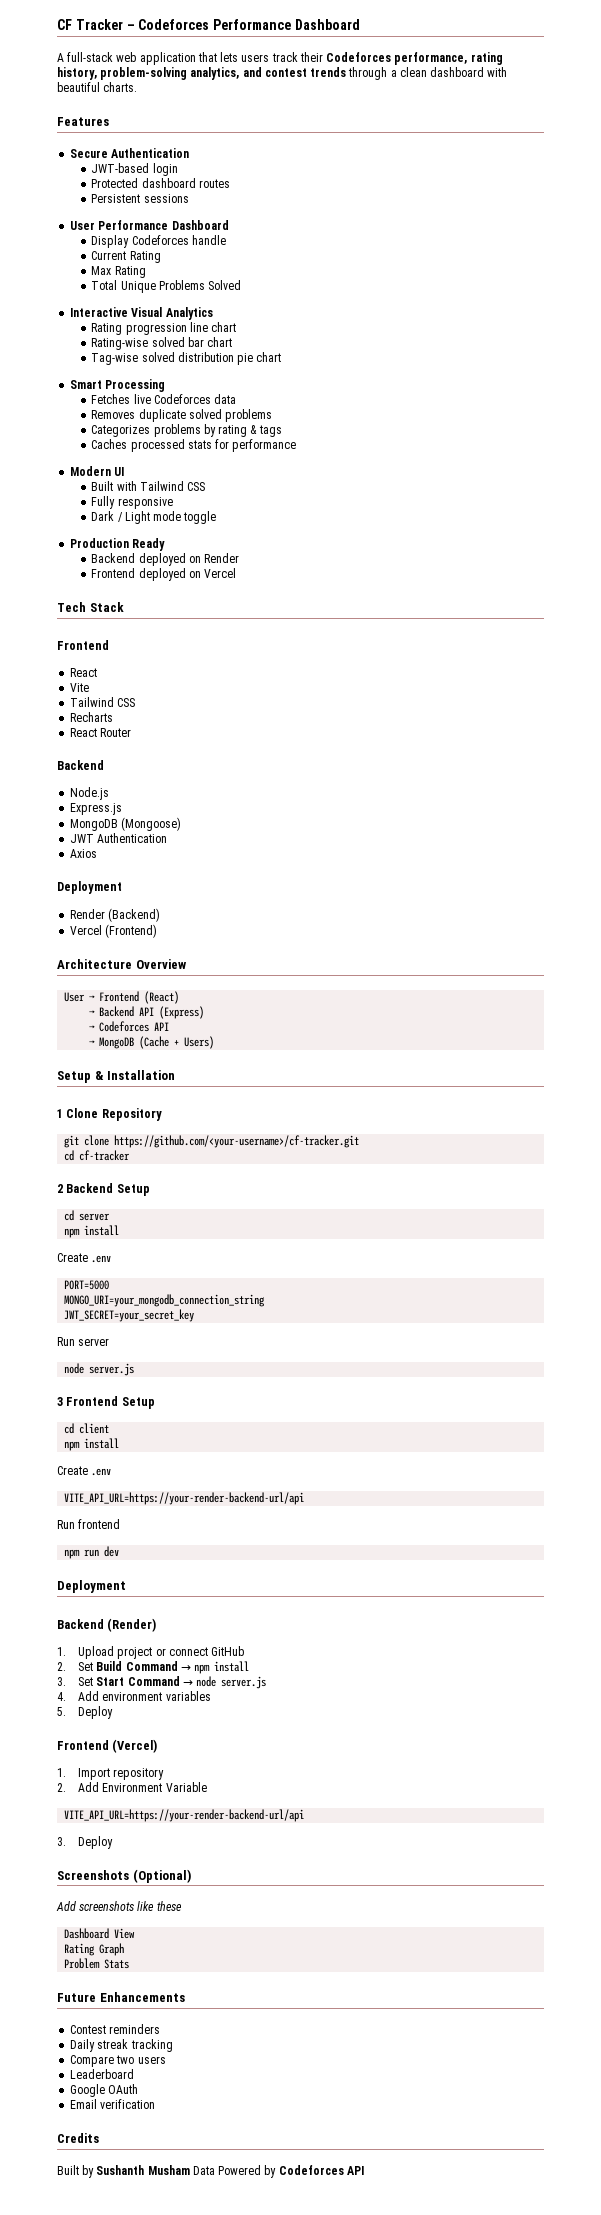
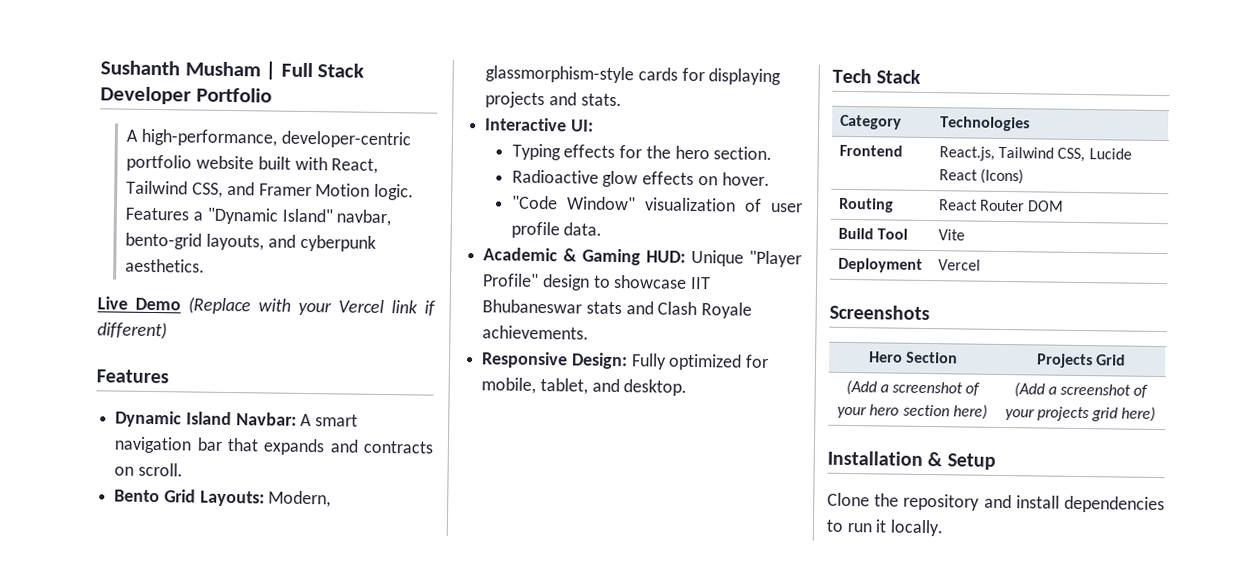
- CF Tracker – Codeforces Performance Dashboard
- A full-stack web application that lets users track their Codeforces performance, rating history, problem-solving analytics, and contest trends through a clean dashboard with beautiful charts.
+ Sushanth Musham | Full Stack Developer Portfolio
+ A high-performance, developer-centric portfolio website built with React, Tailwind CSS, and Framer Motion logic. Features a "Dynamic Island" navbar, bento-grid layouts, and cyberpunk aesthetics.
+ Live Demo (Replace with your Vercel link if different)
  Features
- Secure Authentication
- JWT-based login
- Protected dashboard routes
- Persistent sessions
- User Performance Dashboard
- Display Codeforces handle
- Current Rating
- Max Rating
- Total Unique Problems Solved
- Interactive Visual Analytics
- Rating progression line chart
- Rating-wise solved bar chart
- Tag-wise solved distribution pie chart
- Smart Processing
- Fetches live Codeforces data
- Removes duplicate solved problems
- Categorizes problems by rating & tags
- Caches processed stats for performance
- Modern UI
- Built with Tailwind CSS
- Fully responsive
- Dark / Light mode toggle
- Production Ready
- Backend deployed on Render
- Frontend deployed on Vercel
+ Dynamic Island Navbar: A smart navigation bar that expands and contracts on scroll.
+ Bento Grid Layouts: Modern, glassmorphism-style cards for displaying projects and stats.
+ Interactive UI:
+ Typing effects for the hero section.
+ Radioactive glow effects on hover.
+ "Code Window" visualization of user profile data.
+ Academic & Gaming HUD: Unique "Player Profile" design to showcase IIT Bhubaneswar stats and Clash Royale achievements.
+ Responsive Design: Fully optimized for mobile, tablet, and desktop.
  Tech Stack
- Frontend
- React
- Vite
- Tailwind CSS
- Recharts
- React Router
- Backend
- Node.js
- Express.js
- MongoDB (Mongoose)
- JWT Authentication
- Axios
- Deployment
- Render (Backend)
- Vercel (Frontend)
- Architecture Overview
- User → Frontend (React)
- → Backend API (Express)
- → Codeforces API
- → MongoDB (Cache + Users)
- Setup & Installation
- 1 Clone Repository
- git clone https://github.com/<your-username>/cf-tracker.git
- cd cf-tracker
- 2 Backend Setup
- cd server
- npm install
- Create .env
- PORT=5000
- MONGO_URI=your_mongodb_connection_string
- JWT_SECRET=your_secret_key
- Run server
- node server.js
- 3 Frontend Setup
- cd client
- npm install
- Create .env
- VITE_API_URL=https://your-render-backend-url/api
- Run frontend
- npm run dev
- Deployment
- Backend (Render)
- 1. Upload project or connect GitHub
- 2. Set Build Command → npm install
- 3. Set Start Command → node server.js
- 4. Add environment variables
- 5. Deploy
- Frontend (Vercel)
- 1. Import repository
- 2. Add Environment Variable
- VITE_API_URL=https://your-render-backend-url/api
- 3. Deploy
- Screenshots (Optional)
- Add screenshots like these
- Dashboard View
- Rating Graph
- Problem Stats
- Future Enhancements
- Contest reminders
- Daily streak tracking
- Compare two users
- Leaderboard
- Google OAuth
- Email verification
- Credits
- Built by Sushanth Musham Data Powered by Codeforces API
+ Category | Technologies
+ Frontend | React.js, Tailwind CSS, Lucide React (Icons)
+ Routing | React Router DOM
+ Build Tool | Vite
+ Deployment | Vercel
+ Screenshots
+ Hero Section | Projects Grid
+ (Add a screenshot of your hero section here) | (Add a screenshot of your projects grid here)
+ Installation & Setup
+ Clone the repository and install dependencies to run it locally.

